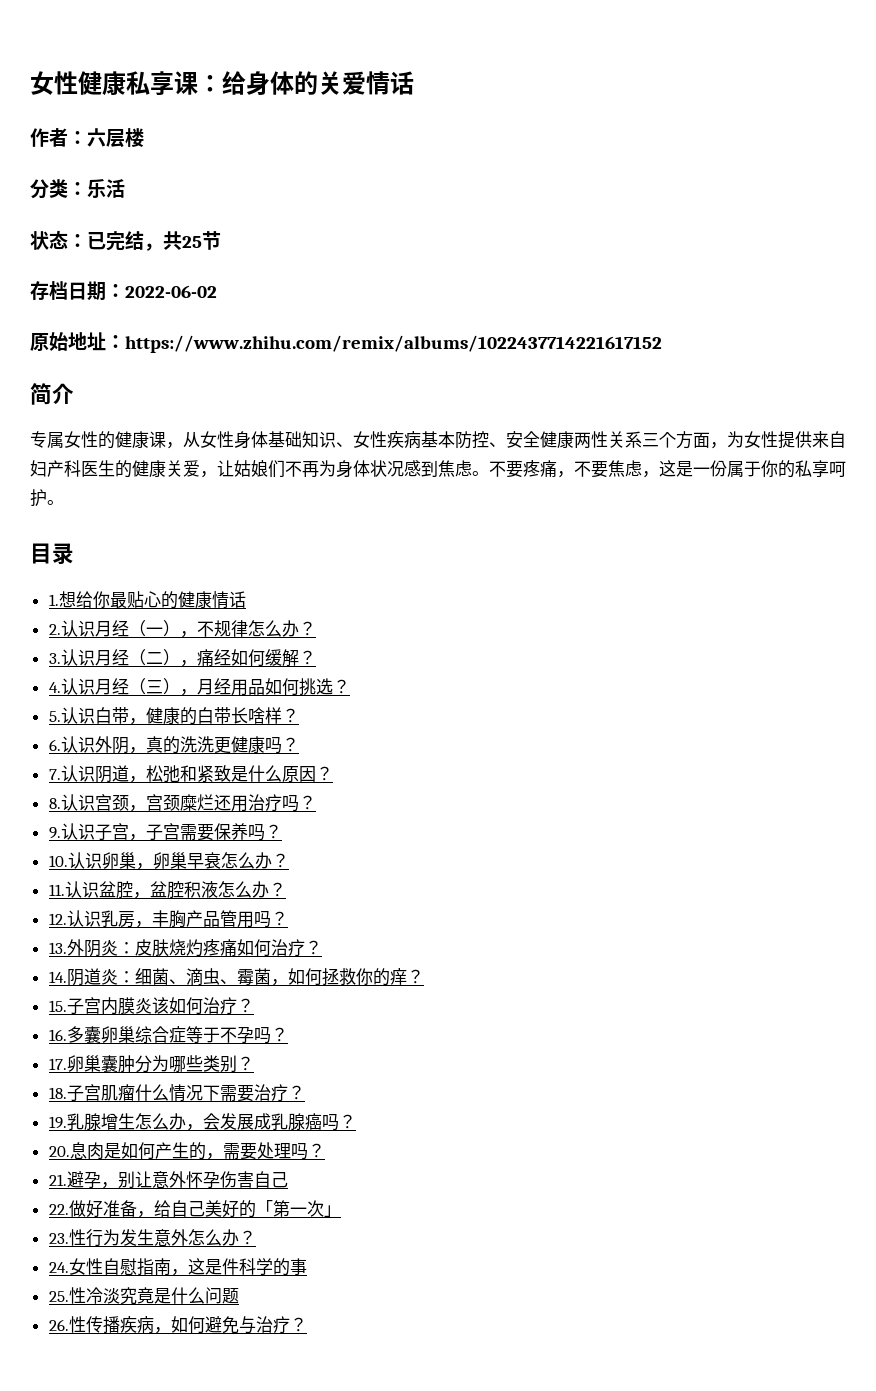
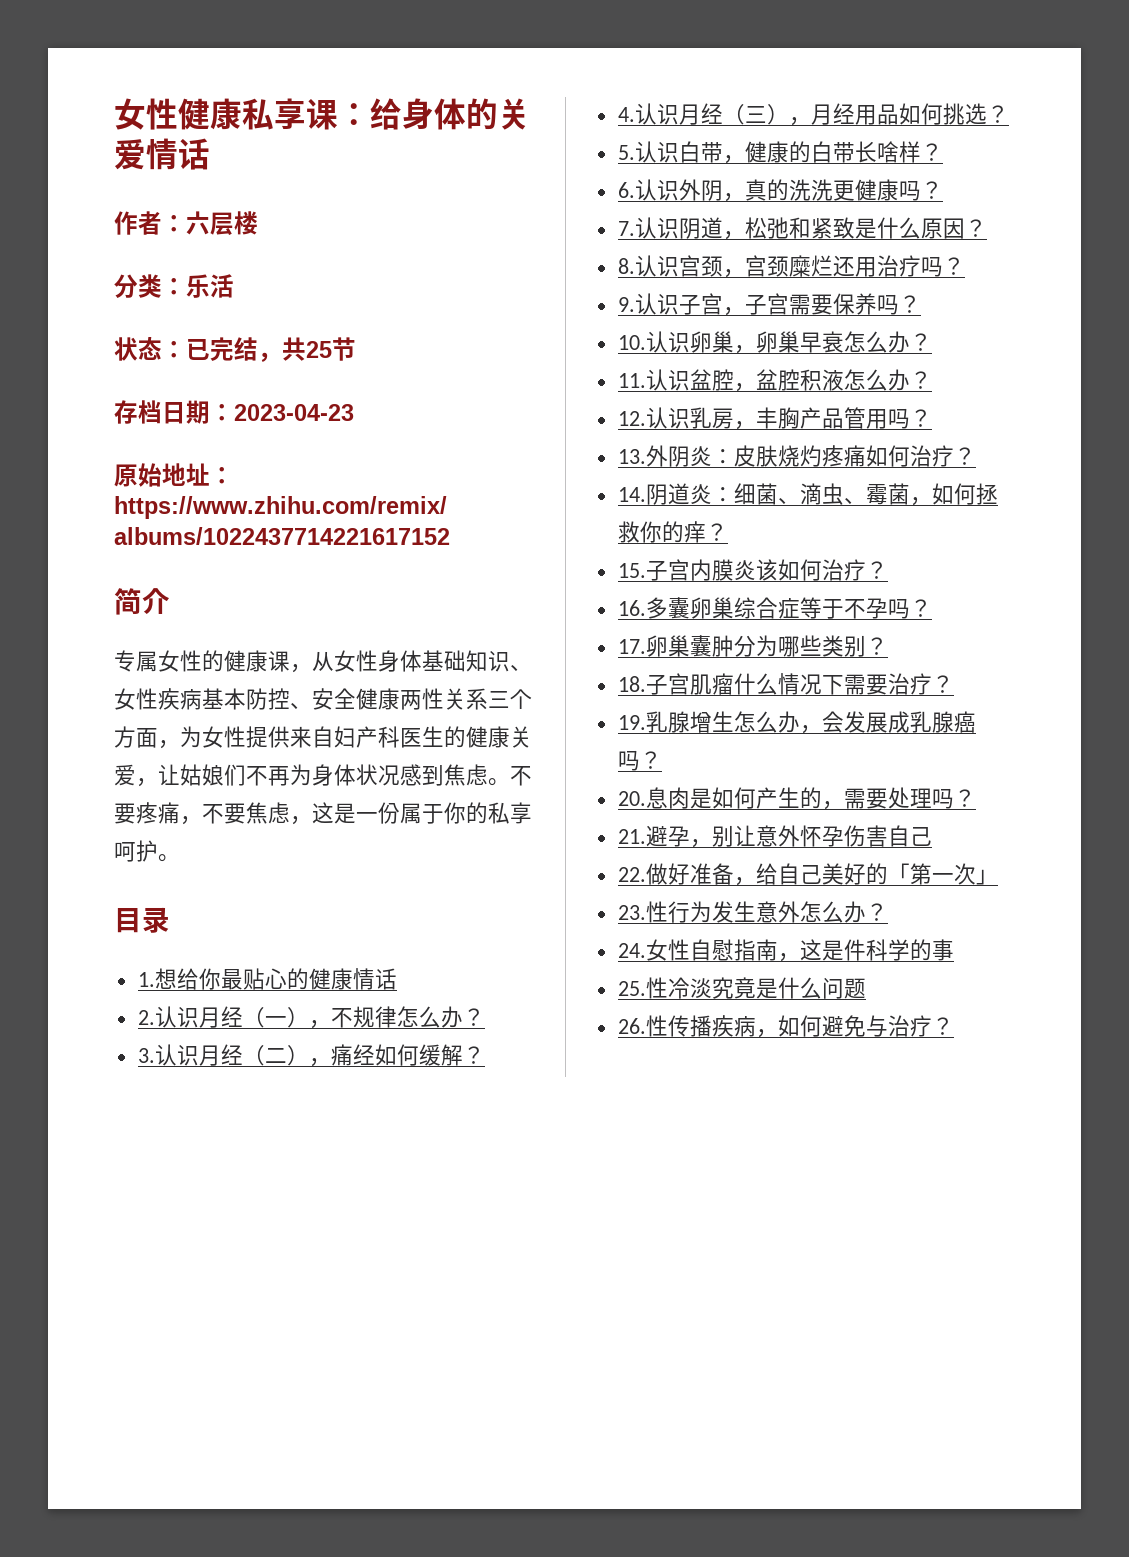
- 存档日期：2022-06-02
+ 存档日期：2023-04-23

